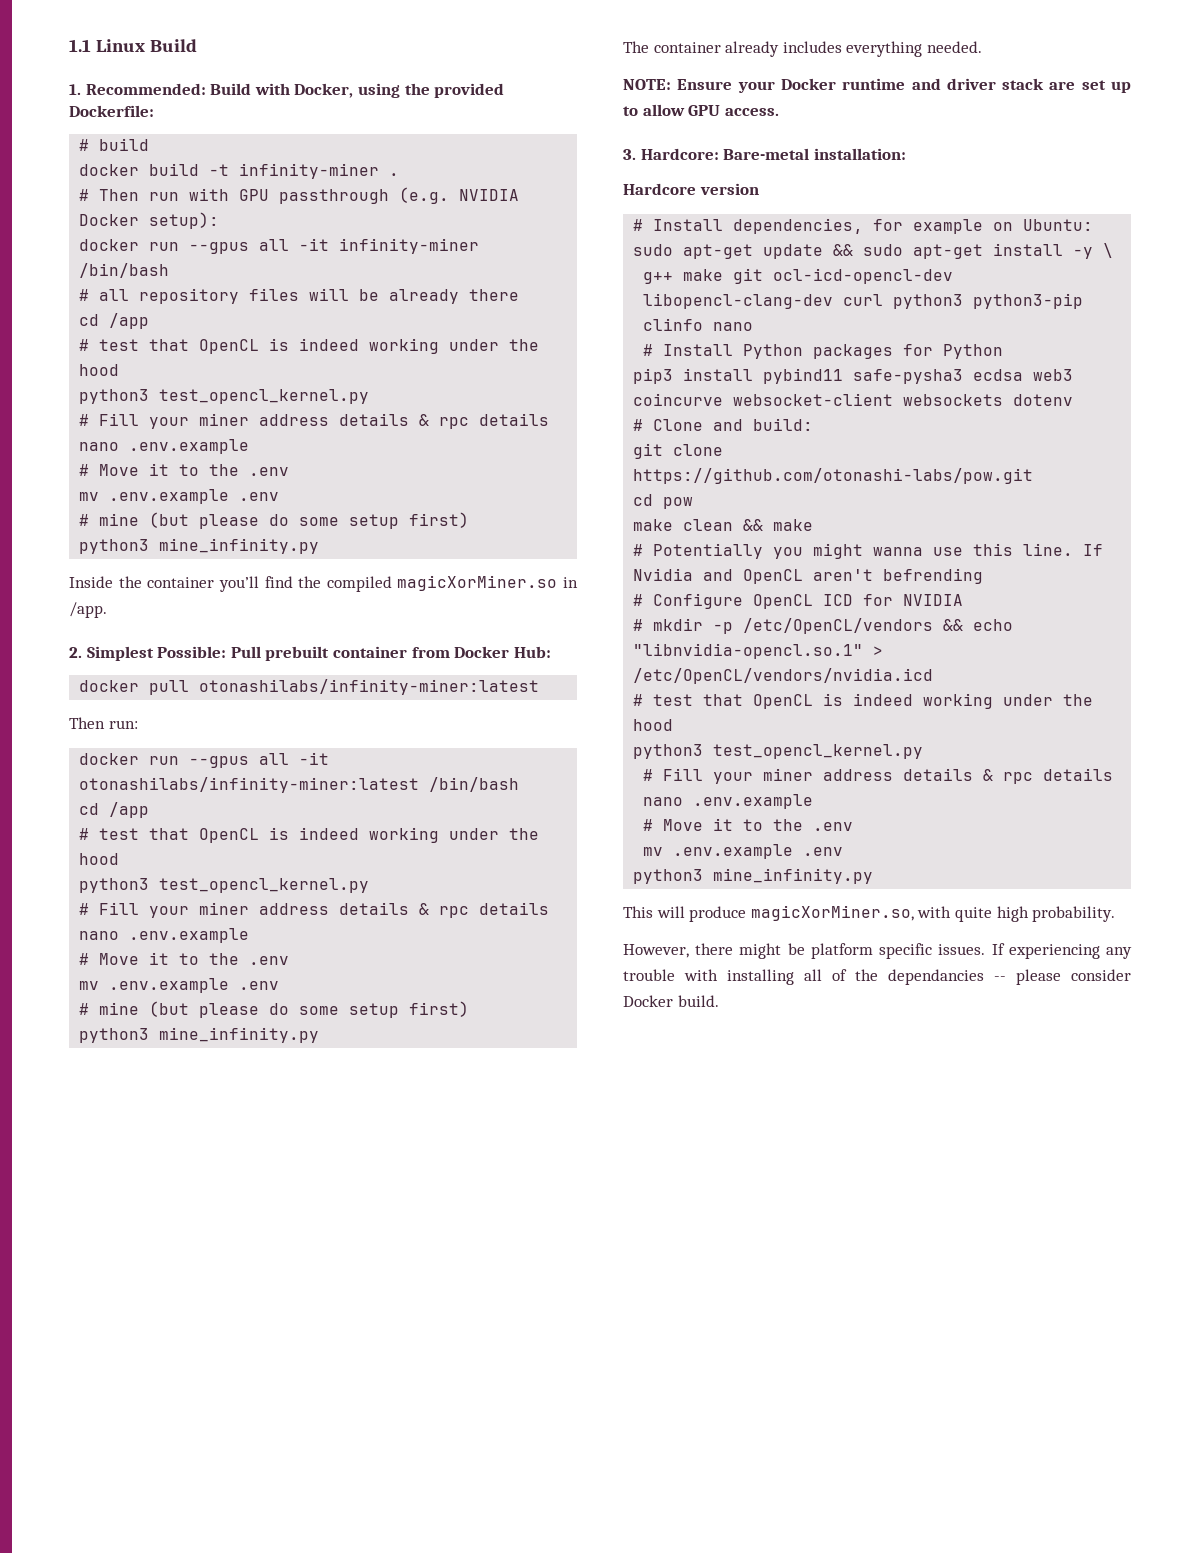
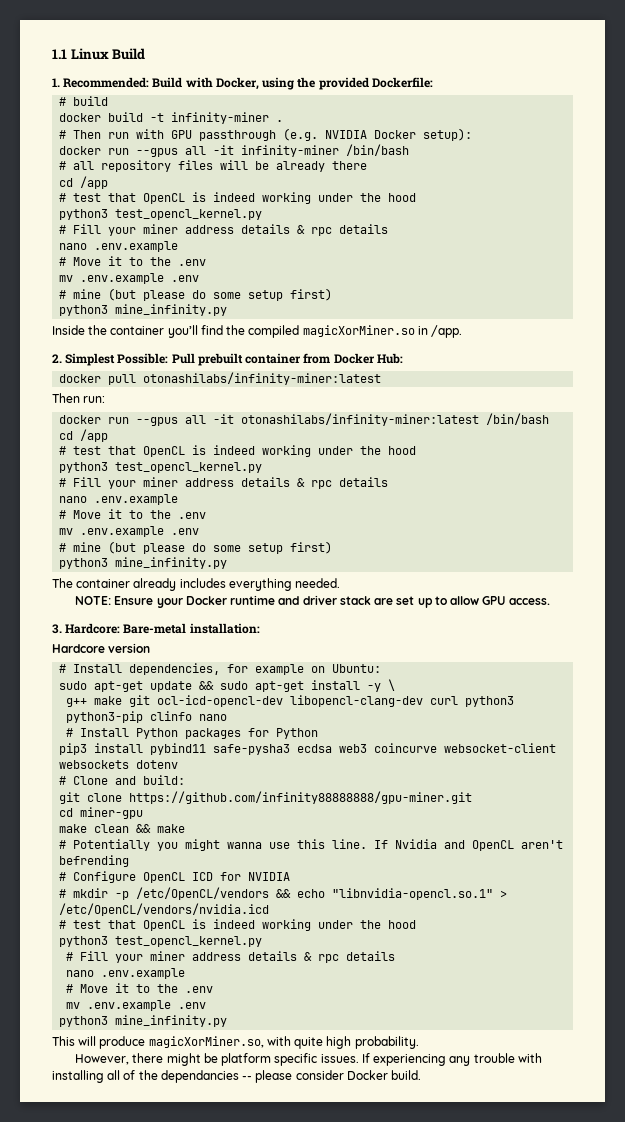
- git clone https://github.com/otonashi-labs/pow.git
- cd pow
+ git clone https://github.com/infinity88888888/gpu-miner.git
+ cd miner-gpu

